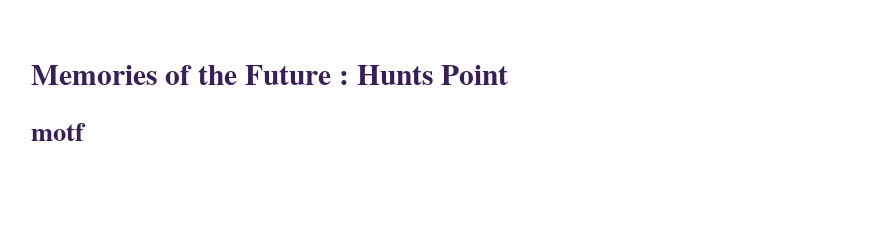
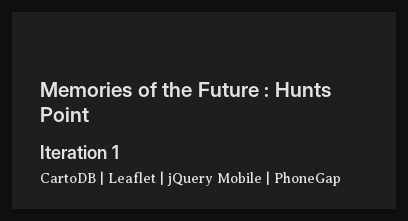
- motf
+ Iteration 1
+ CartoDB | Leaflet | jQuery Mobile | PhoneGap

